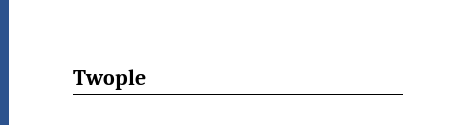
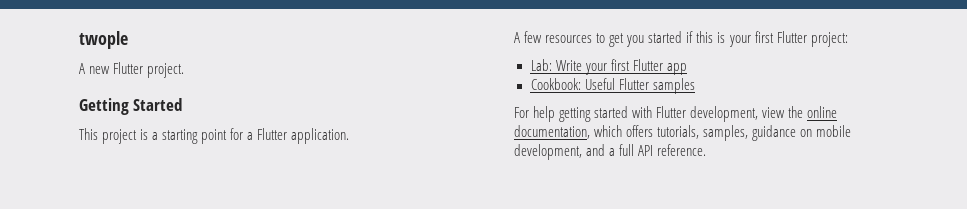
- Twople
+ twople
+ A new Flutter project.
+ Getting Started
+ This project is a starting point for a Flutter application.
+ A few resources to get you started if this is your first Flutter project:
+ Lab: Write your first Flutter app
+ Cookbook: Useful Flutter samples
+ For help getting started with Flutter development, view the online documentation, which offers tutorials, samples, guidance on mobile development, and a full API reference.

